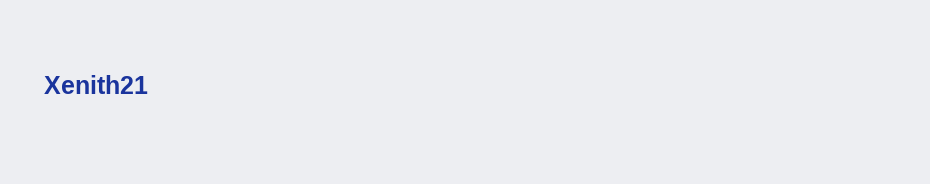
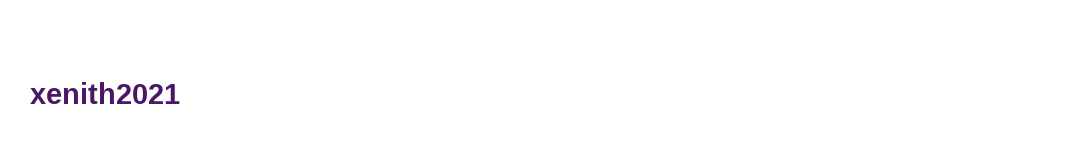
- Xenith21
+ xenith2021

